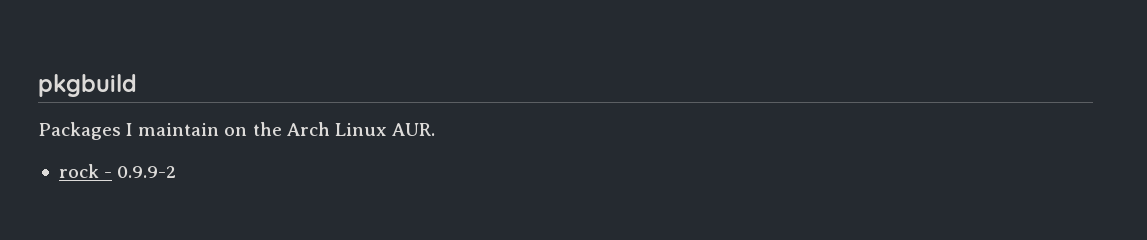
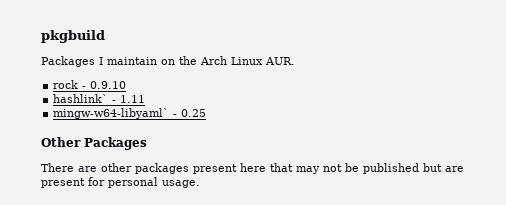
- rock - 0.9.9-2
+ rock - 0.9.10
+ hashlink` - 1.11
+ mingw-w64-libyaml` - 0.25
+ Other Packages
+ There are other packages present here that may not be published but are present for personal usage.

